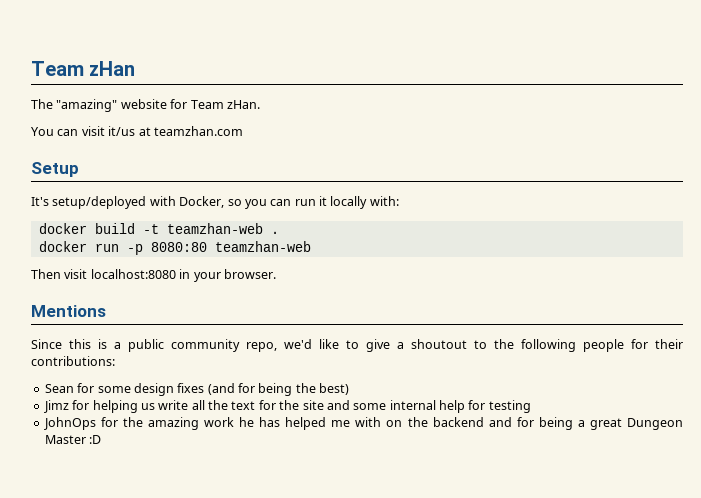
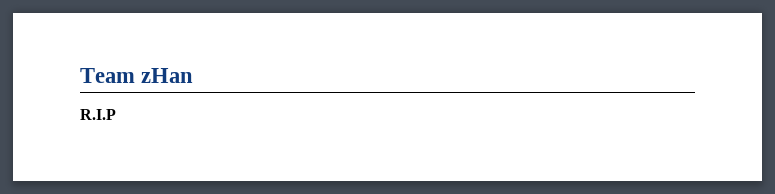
- The "amazing" website for Team zHan.
- You can visit it/us at teamzhan.com
- Setup
- It's setup/deployed with Docker, so you can run it locally with:
- docker build -t teamzhan-web .
- docker run -p 8080:80 teamzhan-web
- Then visit localhost:8080 in your browser.
- Mentions
- Since this is a public community repo, we'd like to give a shoutout to the following people for their contributions:
- Sean for some design fixes (and for being the best)
- Jimz for helping us write all the text for the site and some internal help for testing
- JohnOps for the amazing work he has helped me with on the backend and for being a great Dungeon Master :D
+ R.I.P

